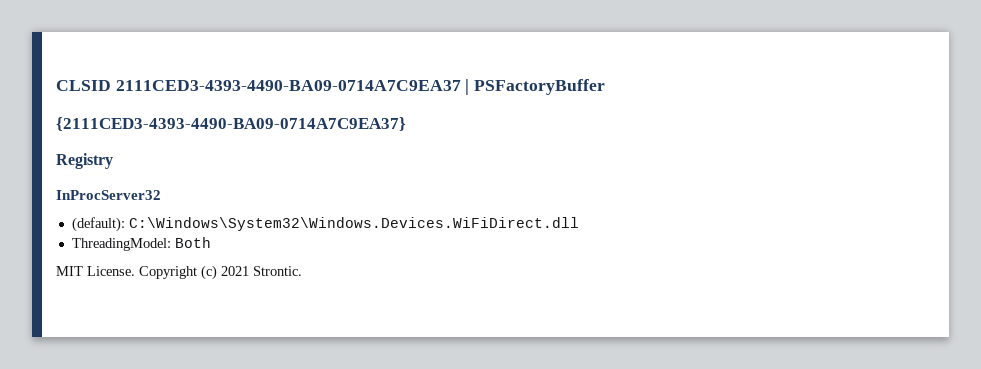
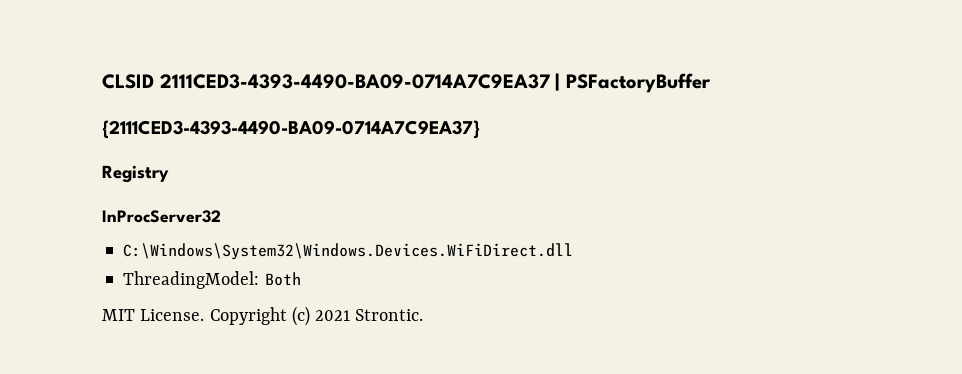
- (default): C:\Windows\System32\Windows.Devices.WiFiDirect.dll
+ C:\Windows\System32\Windows.Devices.WiFiDirect.dll

